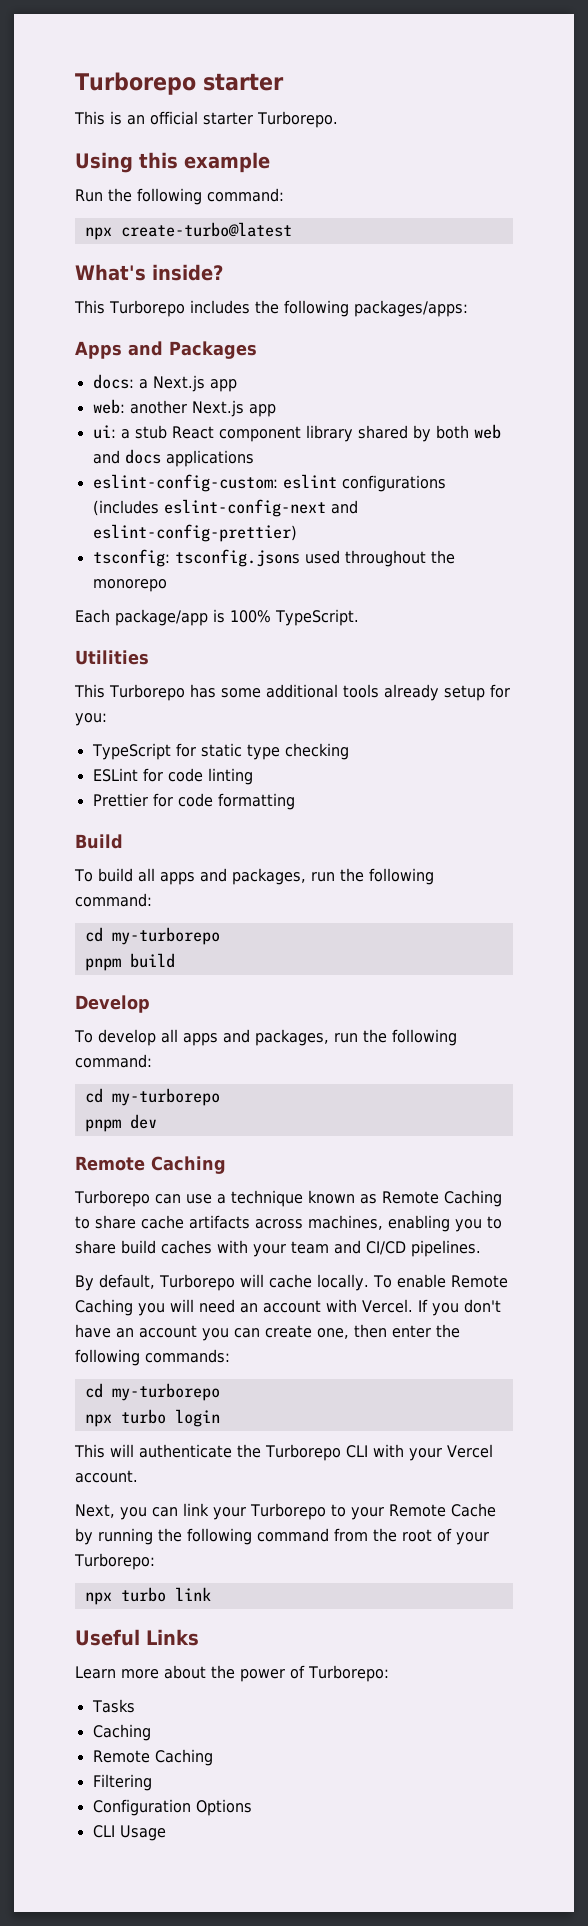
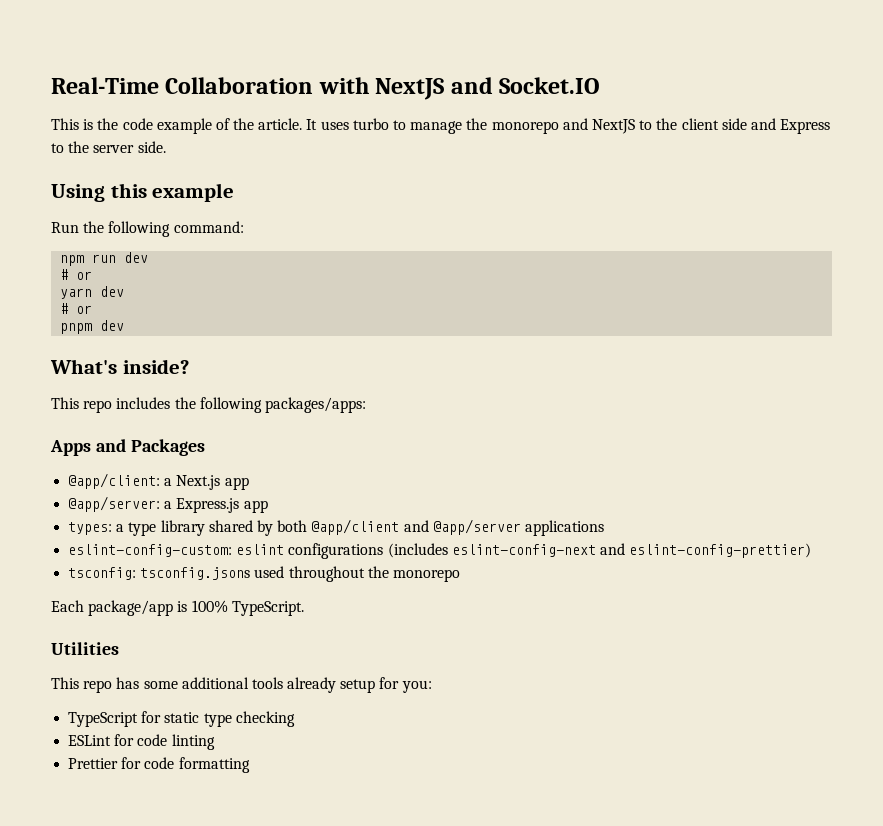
- Turborepo starter
- This is an official starter Turborepo.
+ Real-Time Collaboration with NextJS and Socket.IO
+ This is the code example of the article. It uses turbo to manage the monorepo and NextJS to the client side and Express to the server side.
- npx create-turbo@latest
+ npm run dev
+ # or
+ yarn dev
+ # or
+ pnpm dev
- This Turborepo includes the following packages/apps:
+ This repo includes the following packages/apps:
- docs: a Next.js app
+ @app/client: a Next.js app
- web: another Next.js app
- ui: a stub React component library shared by both web and docs applications
+ @app/server: a Express.js app
+ types: a type library shared by both @app/client and @app/server applications
- This Turborepo has some additional tools already setup for you:
+ This repo has some additional tools already setup for you:
- Build
- To build all apps and packages, run the following command:
- cd my-turborepo
- pnpm build
- Develop
- To develop all apps and packages, run the following command:
- cd my-turborepo
- pnpm dev
- Remote Caching
- Turborepo can use a technique known as Remote Caching to share cache artifacts across machines, enabling you to share build caches with your team and CI/CD pipelines.
- By default, Turborepo will cache locally. To enable Remote Caching you will need an account with Vercel. If you don't have an account you can create one, then enter the following commands:
- cd my-turborepo
- npx turbo login
- This will authenticate the Turborepo CLI with your Vercel account.
- Next, you can link your Turborepo to your Remote Cache by running the following command from the root of your Turborepo:
- npx turbo link
- Useful Links
- Learn more about the power of Turborepo:
- Tasks
- Caching
- Remote Caching
- Filtering
- Configuration Options
- CLI Usage

